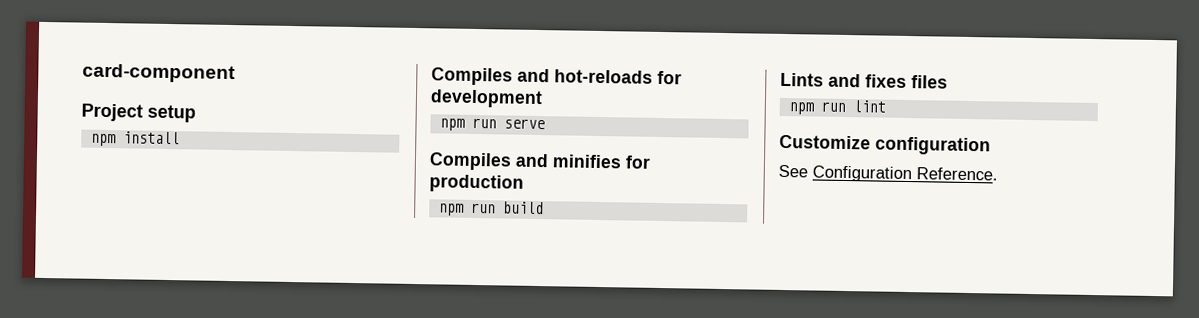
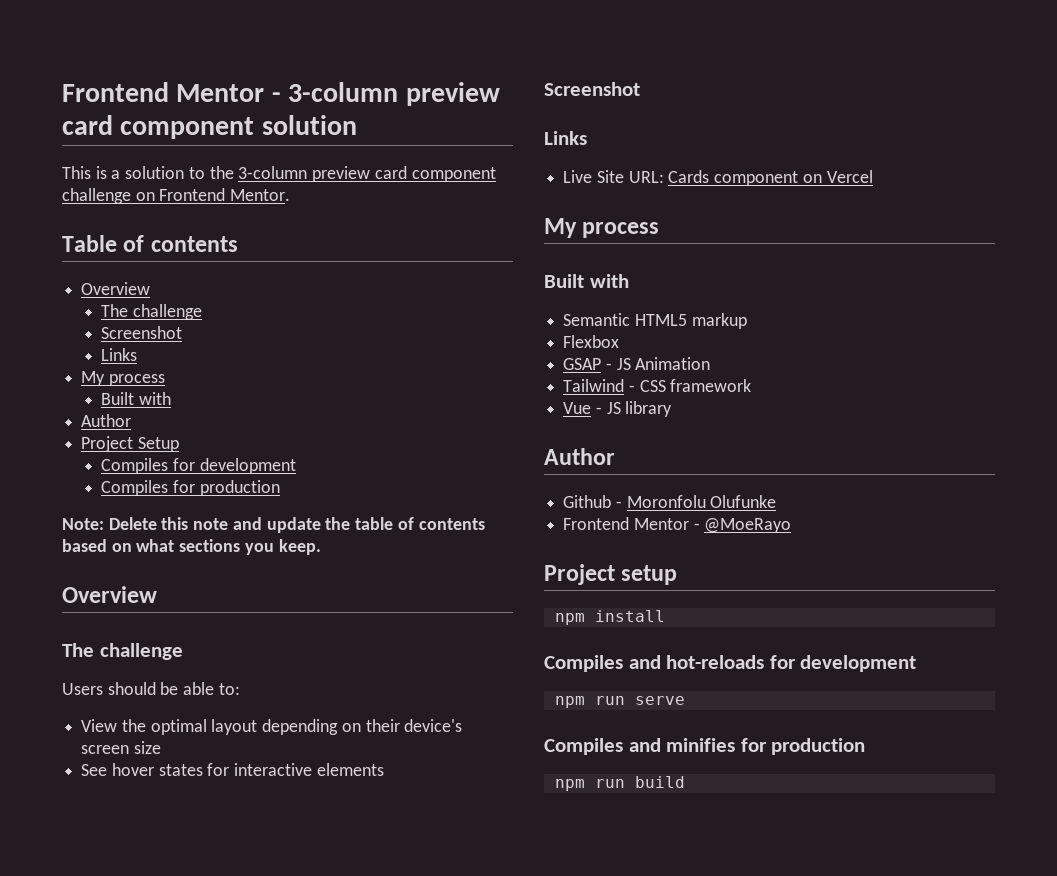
- card-component
+ Frontend Mentor - 3-column preview card component solution
+ This is a solution to the 3-column preview card component challenge on Frontend Mentor.
+ Table of contents
+ Overview
+ The challenge
+ Screenshot
+ Links
+ My process
+ Built with
+ Author
+ Project Setup
+ Compiles for development
+ Compiles for production
+ Note: Delete this note and update the table of contents based on what sections you keep.
+ Overview
+ The challenge
+ Users should be able to:
+ View the optimal layout depending on their device's screen size
+ See hover states for interactive elements
+ Screenshot
+ Links
+ Live Site URL: Cards component on Vercel
+ My process
+ Built with
+ Semantic HTML5 markup
+ Flexbox
+ GSAP - JS Animation
+ Tailwind - CSS framework
+ Vue - JS library
+ Author
+ Github - Moronfolu Olufunke
+ Frontend Mentor - @MoeRayo
- Lints and fixes files
- npm run lint
- Customize configuration
- See Configuration Reference.

